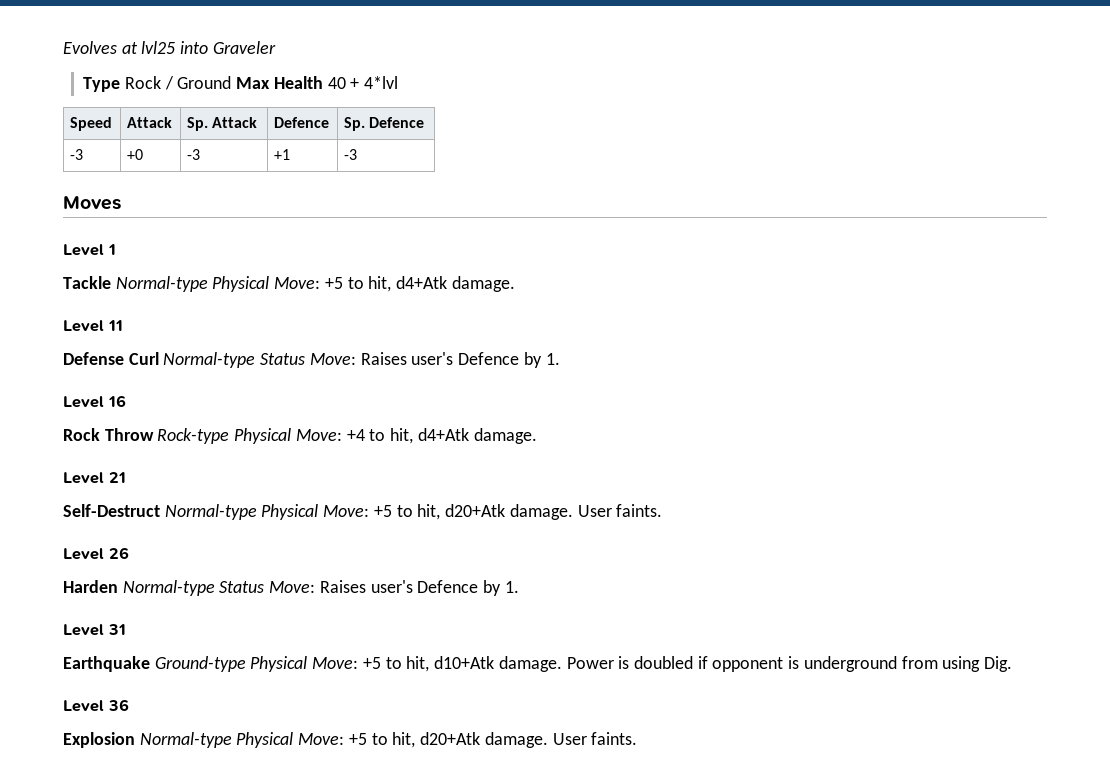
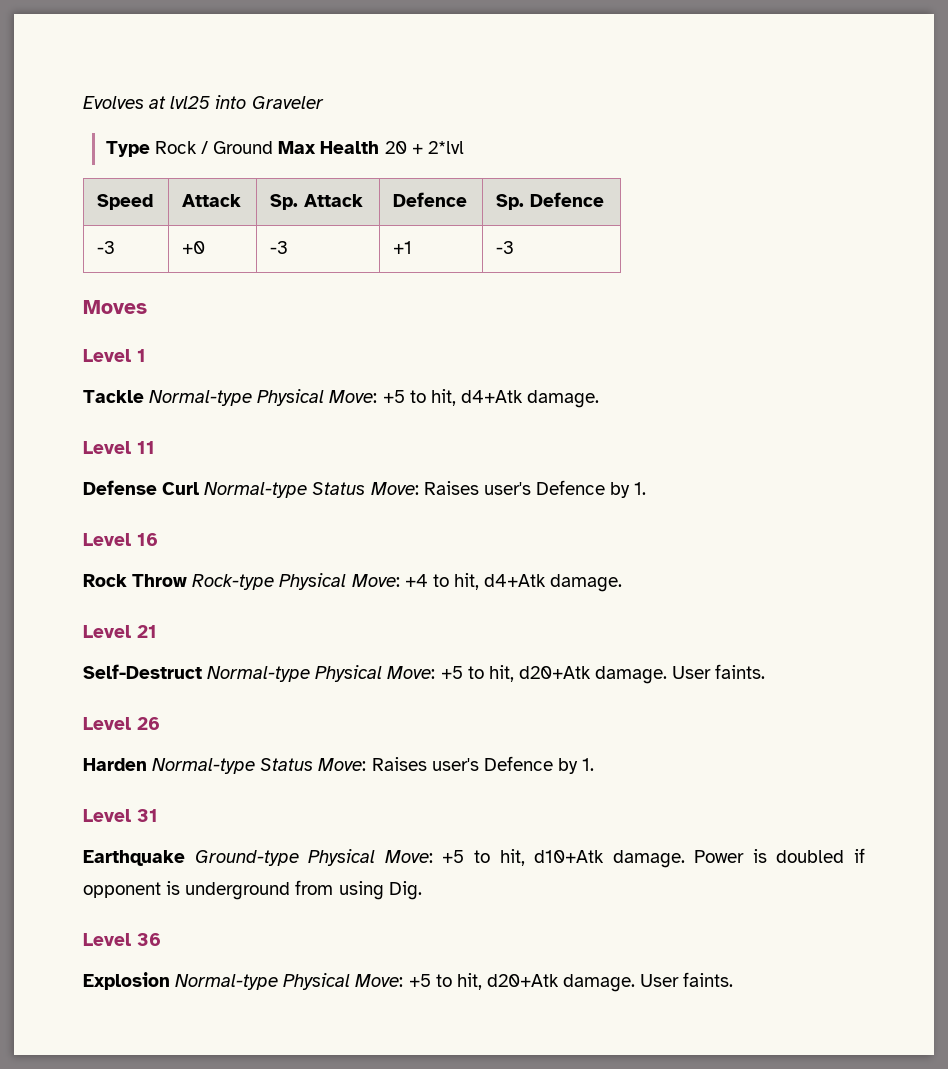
- Type Rock / Ground Max Health 40 + 4*lvl
+ Type Rock / Ground Max Health 20 + 2*lvl

